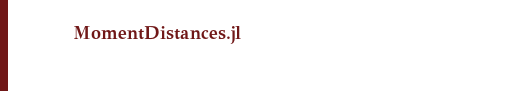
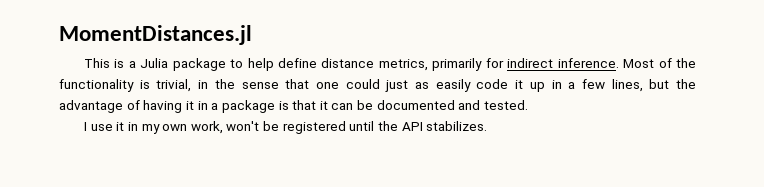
+ This is a Julia package to help define distance metrics, primarily for indirect inference. Most of the functionality is trivial, in the sense that one could just as easily code it up in a few lines, but the advantage of having it in a package is that it can be documented and tested.
+ I use it in my own work, won't be registered until the API stabilizes.

